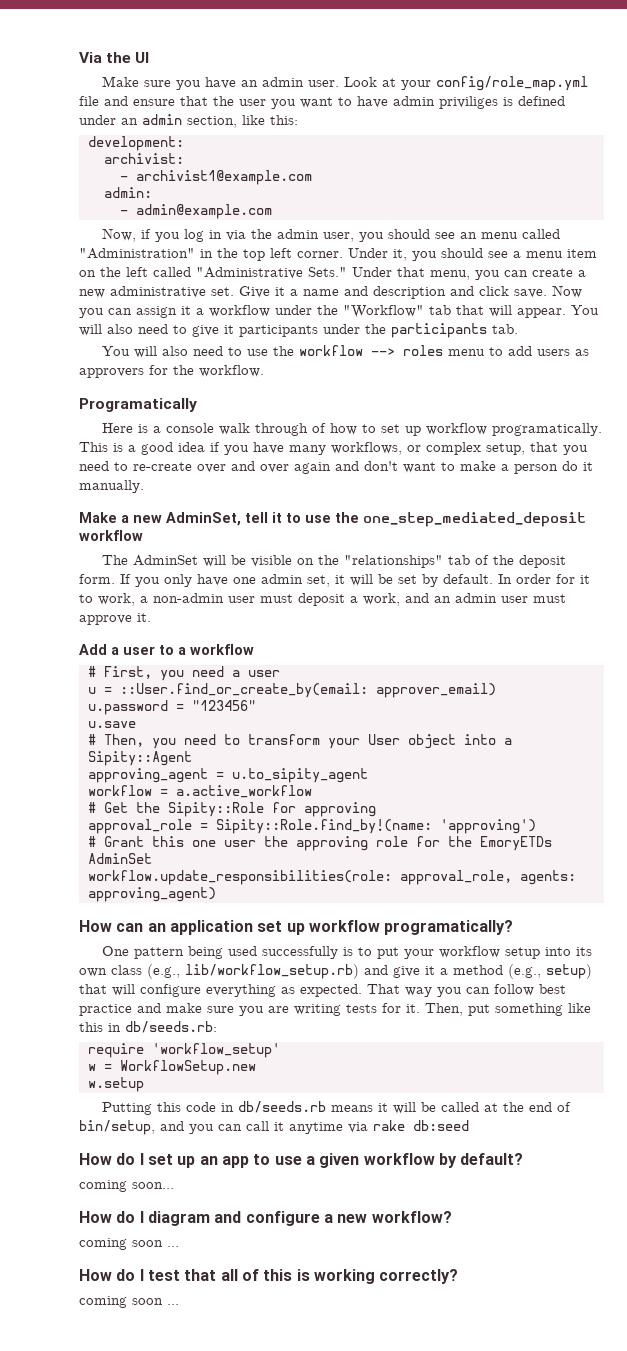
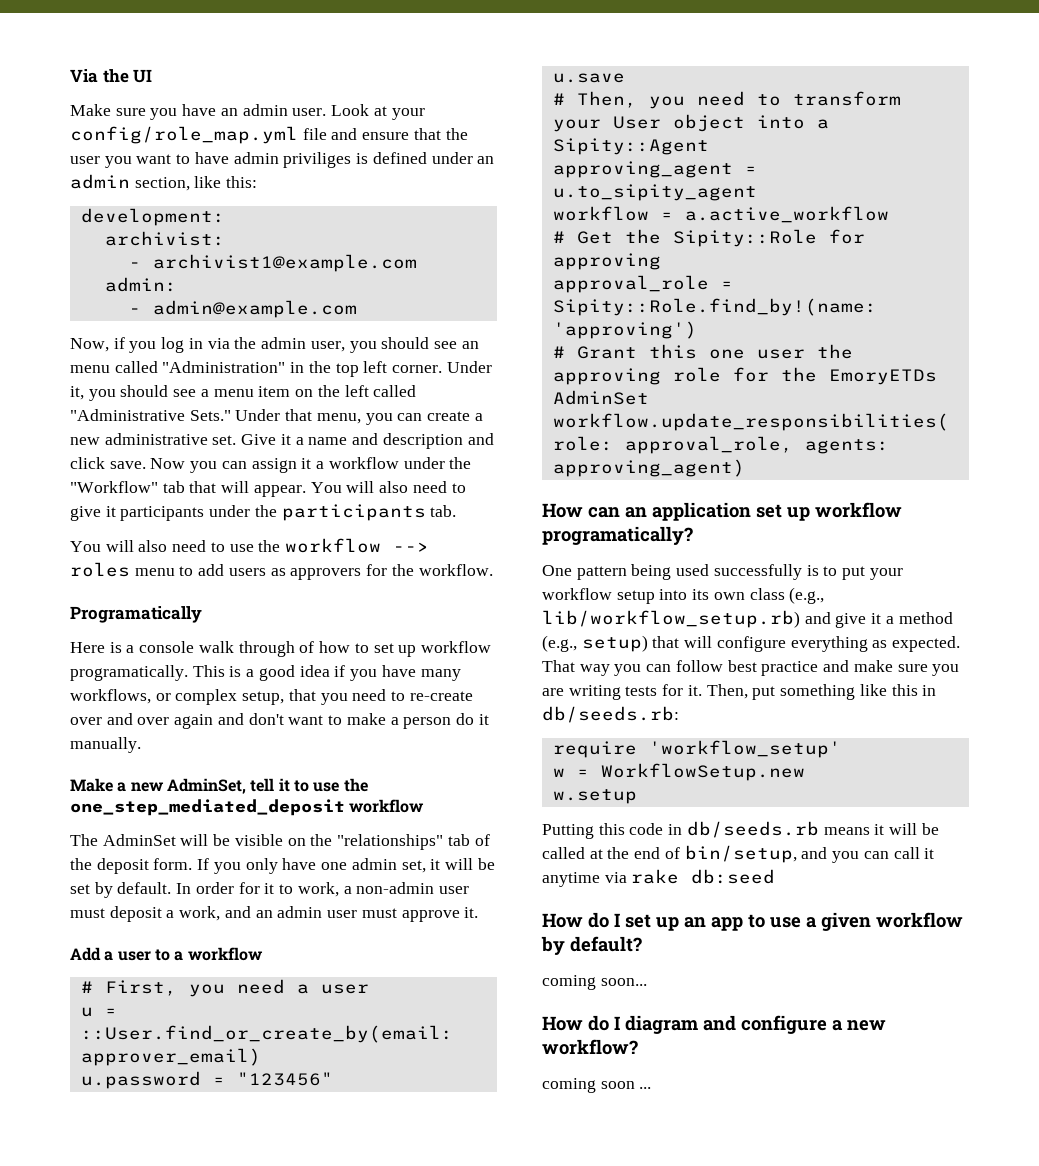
- How do I test that all of this is working correctly?
- coming soon ...

